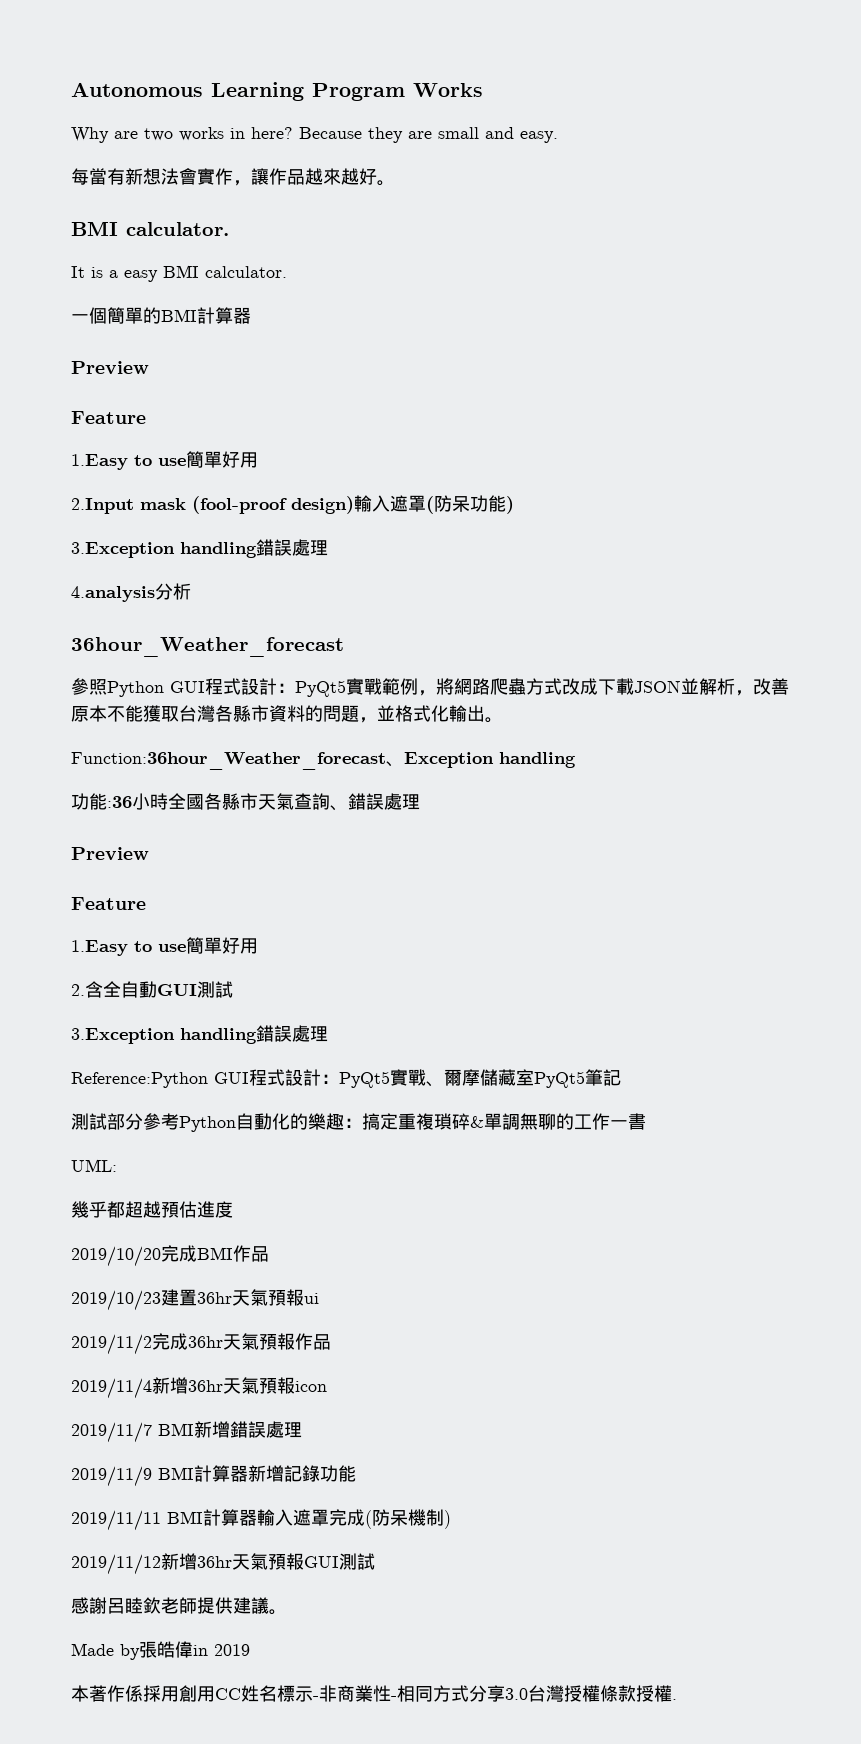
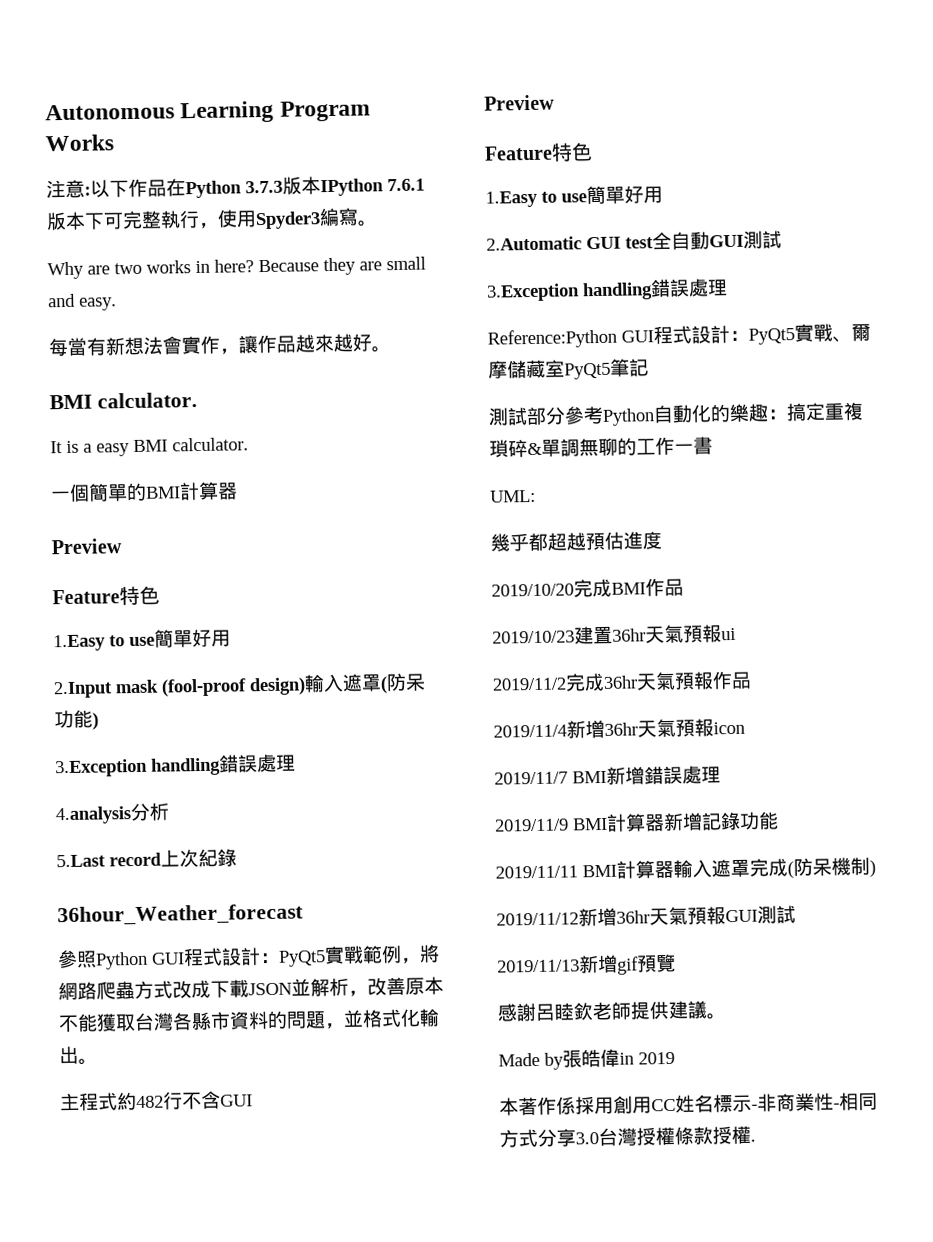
+ 注意:以下作品在Python 3.7.3版本IPython 7.6.1版本下可完整執行，使用Spyder3編寫。
  一個簡單的BMI計算器
  Preview
- Feature
+ Feature特色
+ 5.Last record上次紀錄
- Function:36hour_Weather_forecast、Exception handling
- 功能:36小時全國各縣市天氣查詢、錯誤處理
+ 主程式約482行不含GUI
  Preview
- Feature
+ Feature特色
  1.Easy to use簡單好用
- 2.含全自動GUI測試
+ 2.Automatic GUI test全自動GUI測試
+ 2019/11/13新增gif預覽

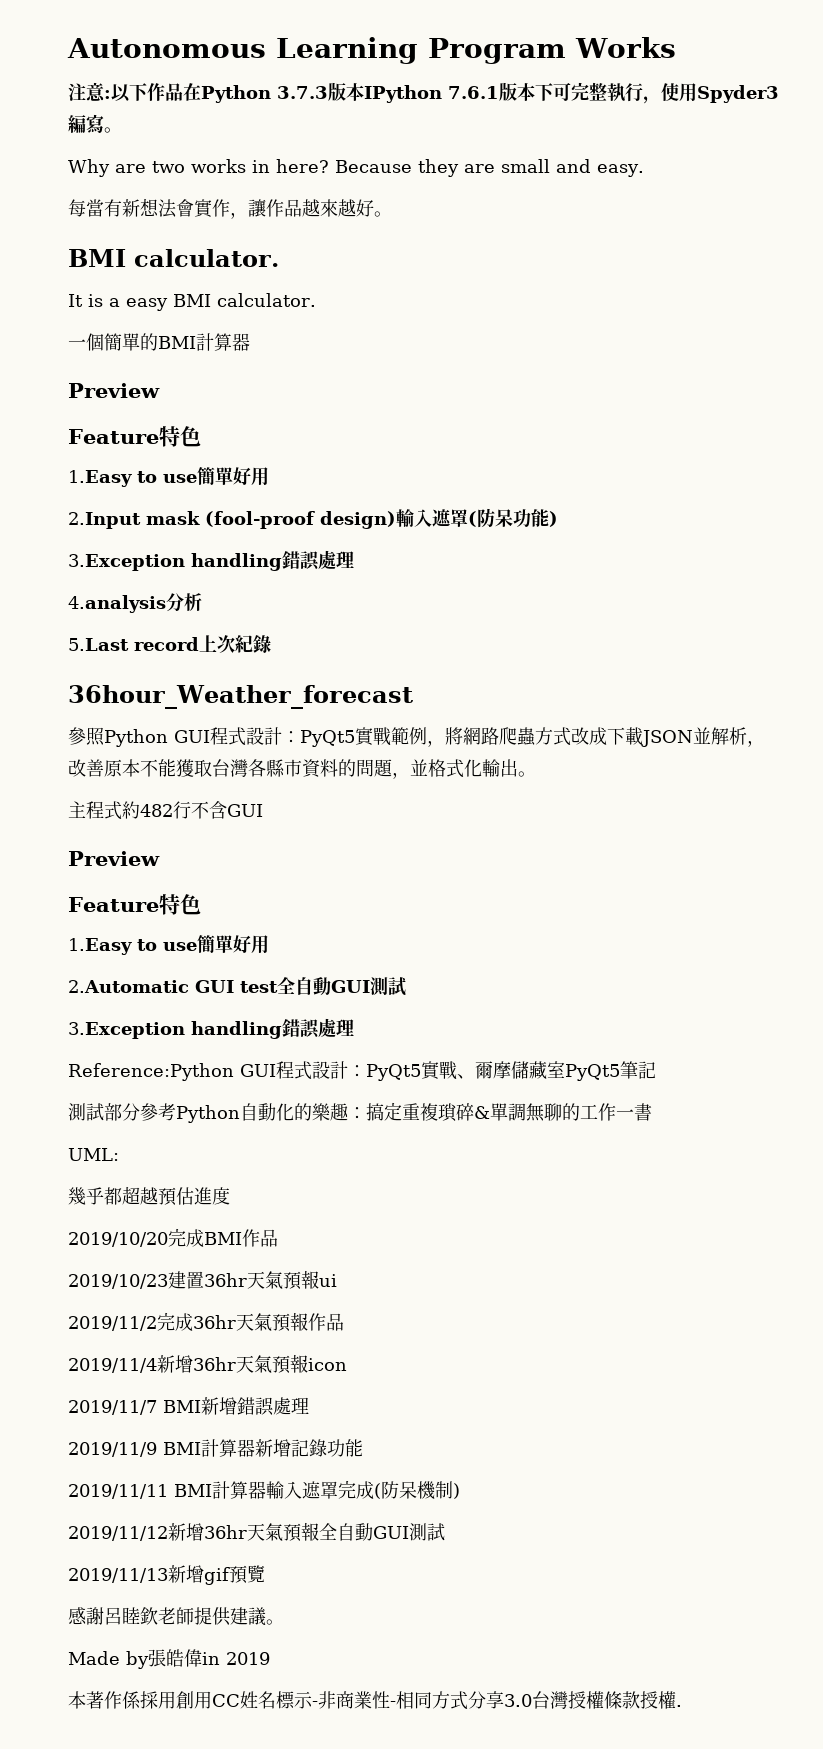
- 2019/11/12新增36hr天氣預報GUI測試
+ 2019/11/12新增36hr天氣預報全自動GUI測試

